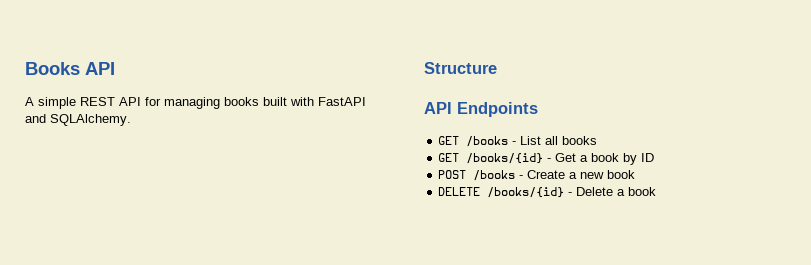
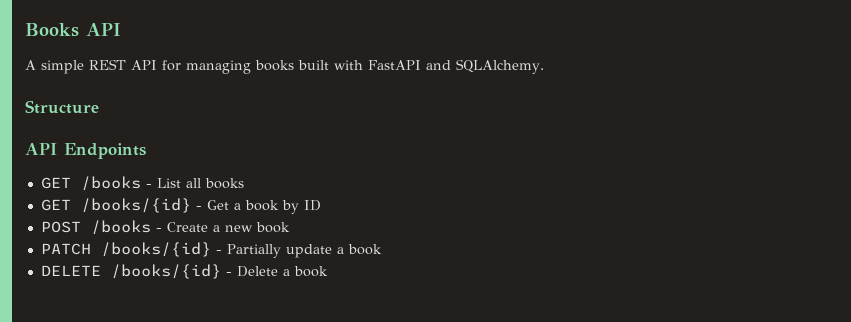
+ PATCH /books/{id} - Partially update a book

